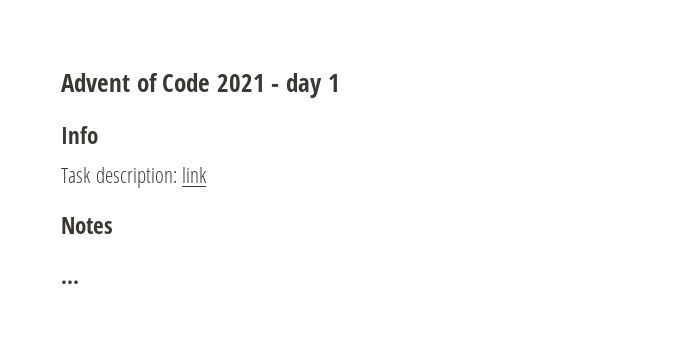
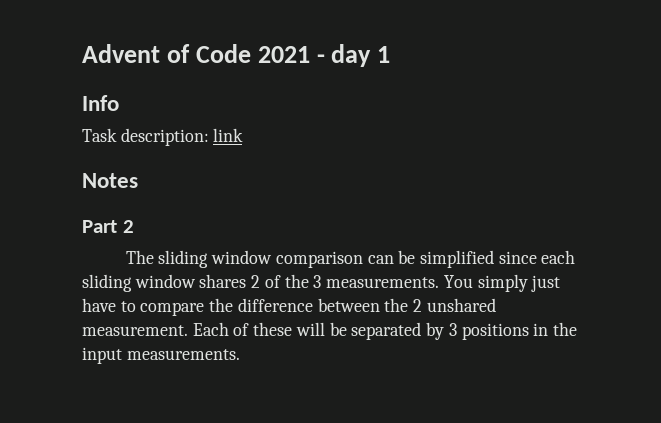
- ...
+ Part 2
+ The sliding window comparison can be simplified since each sliding window shares 2 of the 3 measurements. You simply just have to compare the difference between the 2 unshared measurement. Each of these will be separated by 3 positions in the input measurements.

